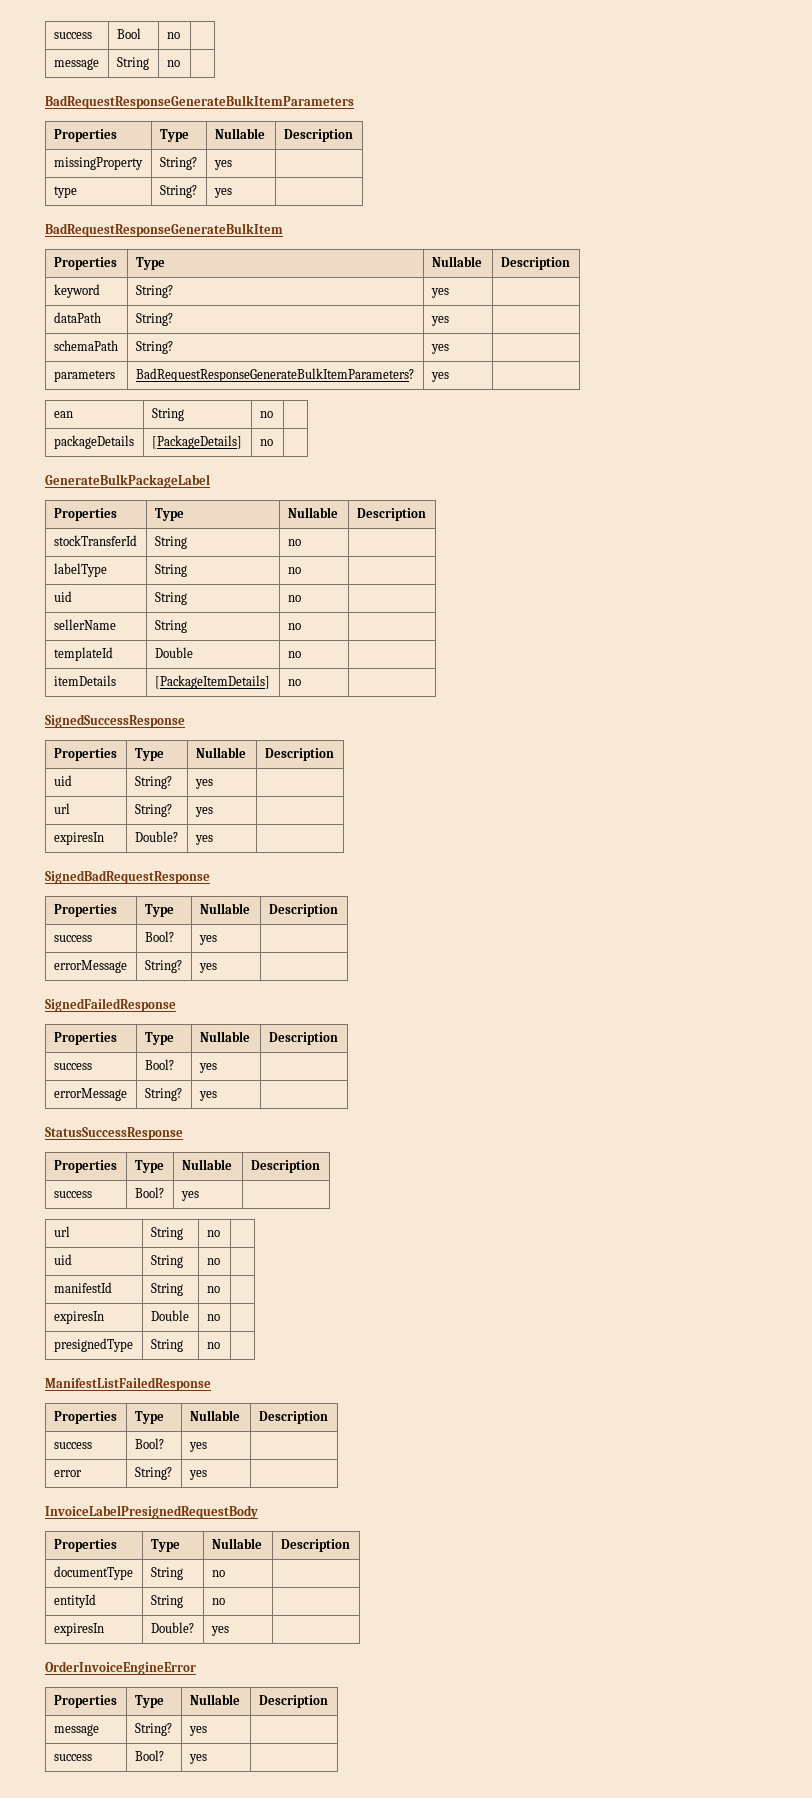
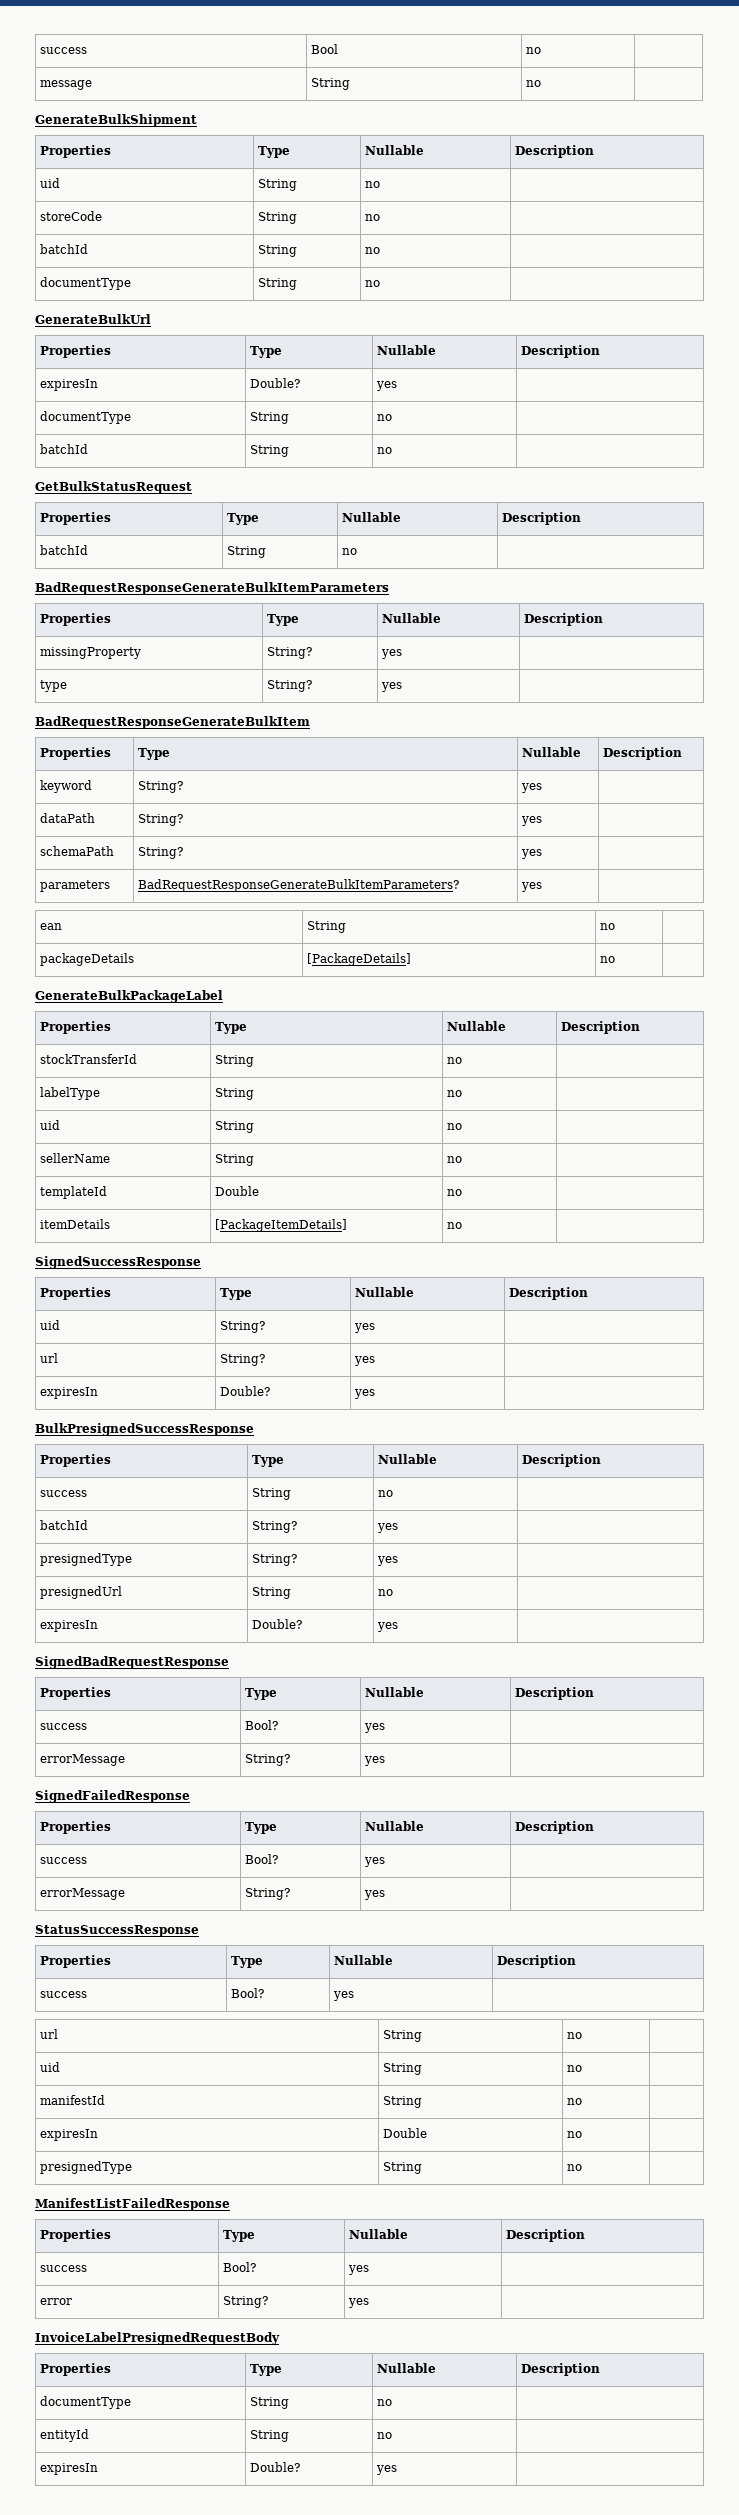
+ GenerateBulkShipment
+ Properties | Type | Nullable | Description
+ uid | String | no |
+ storeCode | String | no |
+ batchId | String | no |
+ documentType | String | no |
+ GenerateBulkUrl
+ Properties | Type | Nullable | Description
+ expiresIn | Double? | yes |
+ documentType | String | no |
+ batchId | String | no |
+ GetBulkStatusRequest
+ Properties | Type | Nullable | Description
+ batchId | String | no |
+ BulkPresignedSuccessResponse
+ Properties | Type | Nullable | Description
+ success | String | no |
+ batchId | String? | yes |
+ presignedType | String? | yes |
+ presignedUrl | String | no |
+ expiresIn | Double? | yes |
- OrderInvoiceEngineError
- Properties | Type | Nullable | Description
- message | String? | yes |
- success | Bool? | yes |

